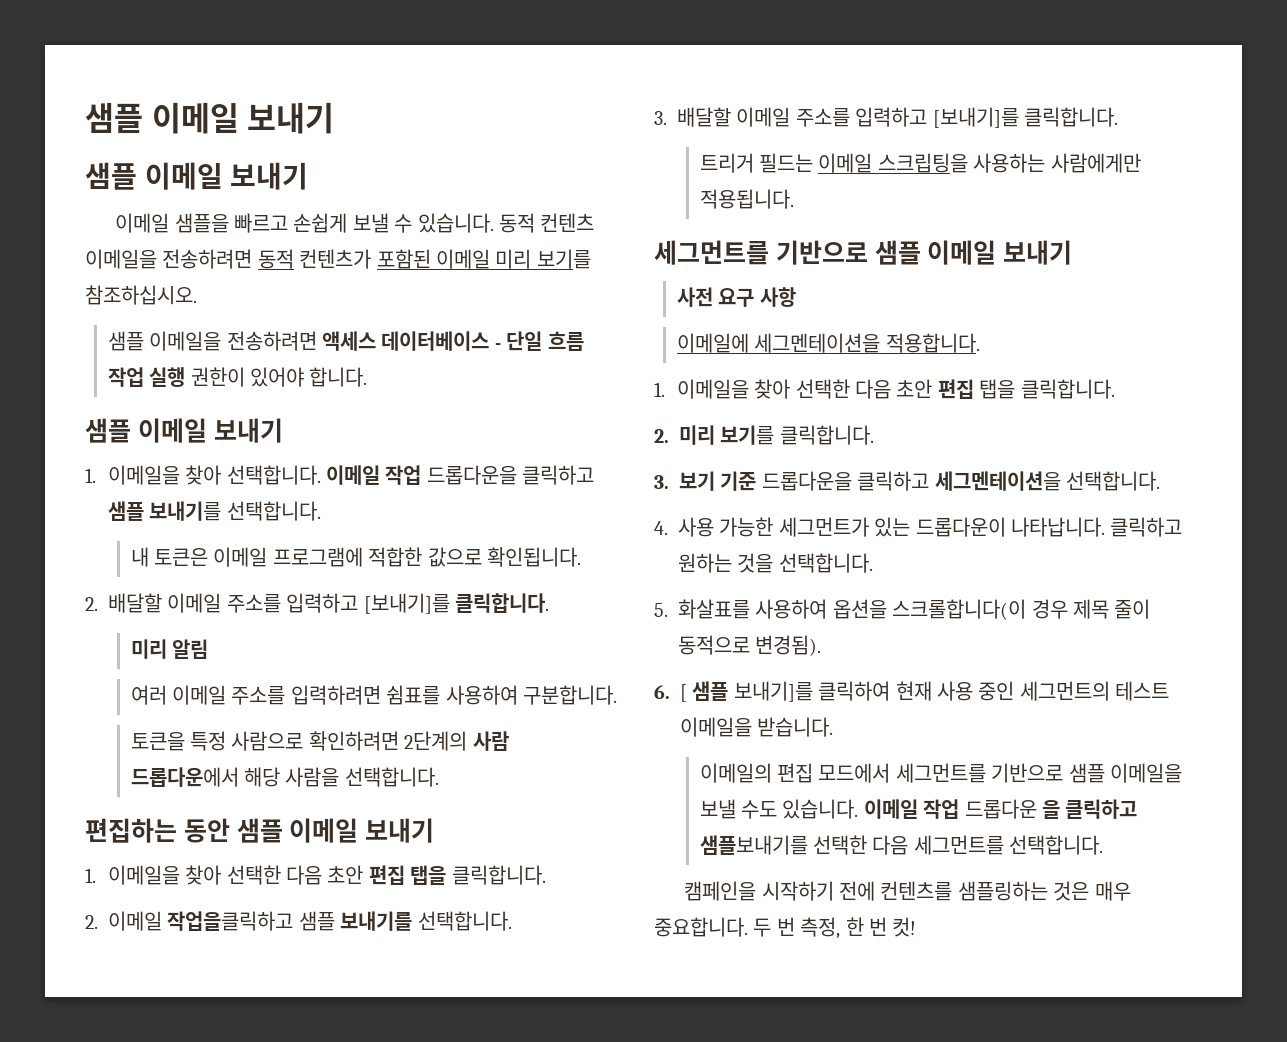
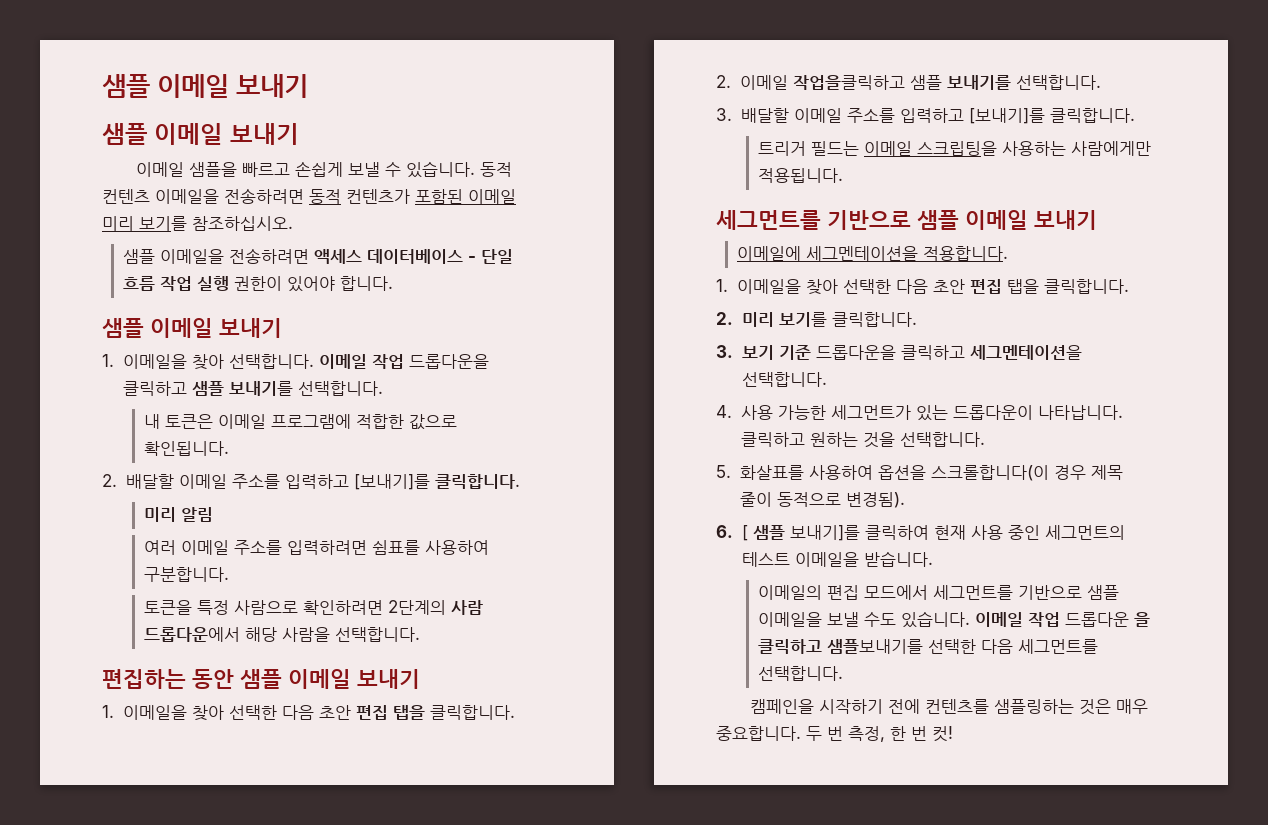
- 사전 요구 사항

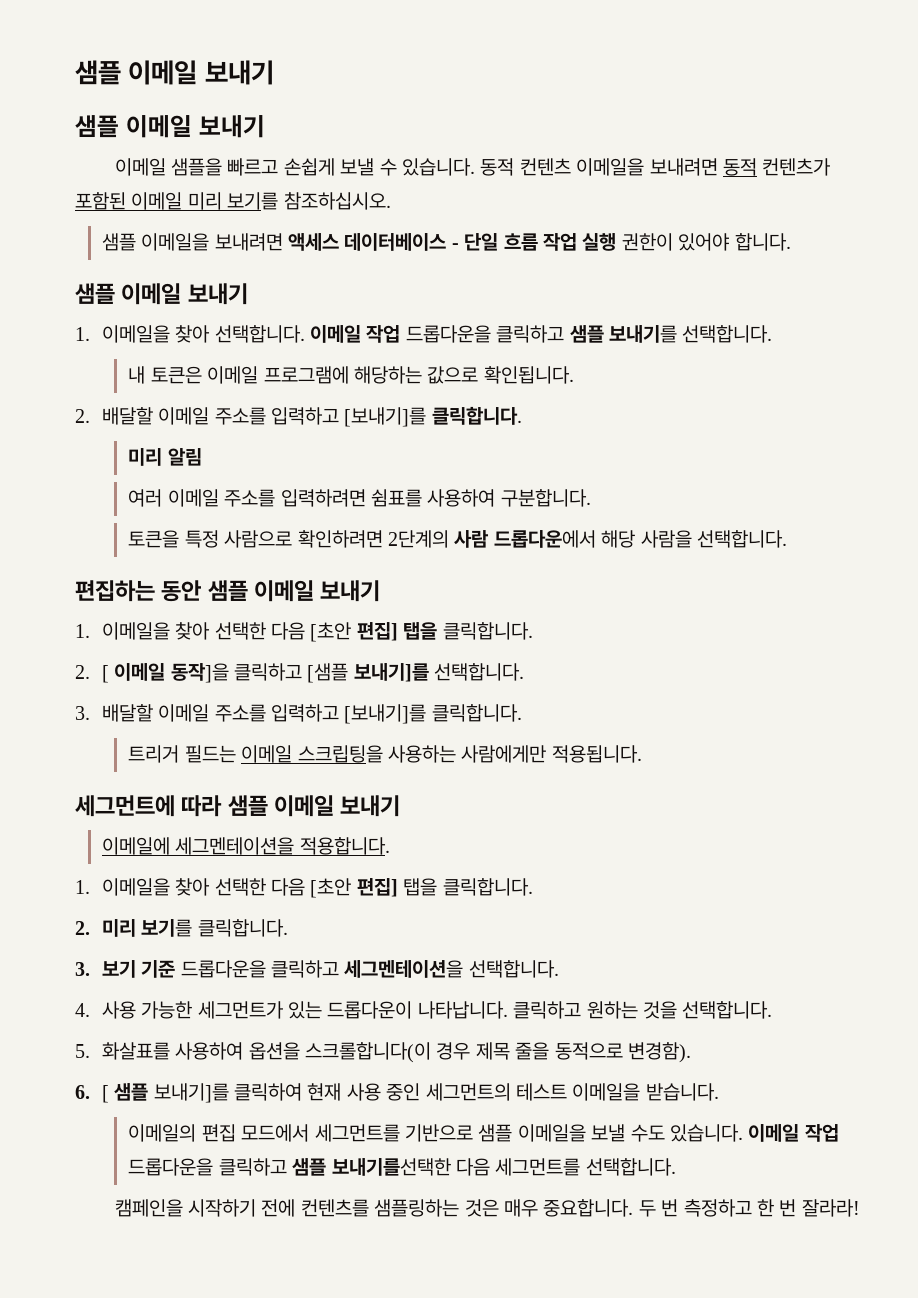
- 동적 컨텐츠 이메일을 전송하려면 동적 컨텐츠가 포함된 이메일 미리 보기를 참조하십시오.
+ 동적 컨텐츠 이메일을 보내려면 동적 컨텐츠가 포함된 이메일 미리 보기를 참조하십시오.
- 샘플 이메일을 전송하려면 액세스 데이터베이스 - 단일 흐름 작업 실행 권한이 있어야 합니다.
+ 샘플 이메일을 보내려면 액세스 데이터베이스 - 단일 흐름 작업 실행 권한이 있어야 합니다.
- 내 토큰은 이메일 프로그램에 적합한 값으로 확인됩니다.
+ 내 토큰은 이메일 프로그램에 해당하는 값으로 확인됩니다.
  편집하는 동안 샘플 이메일 보내기
- 1. 이메일을 찾아 선택한 다음 초안 편집 탭을 클릭합니다.
- 2. 이메일 작업을클릭하고 샘플 보내기를 선택합니다.
+ 1. 이메일을 찾아 선택한 다음 [초안 편집] 탭을 클릭합니다.
+ 2. [ 이메일 동작]을 클릭하고 [샘플 보내기]를 선택합니다.
- 세그먼트를 기반으로 샘플 이메일 보내기
+ 세그먼트에 따라 샘플 이메일 보내기
  이메일에 세그멘테이션을 적용합니다.
- 1. 이메일을 찾아 선택한 다음 초안 편집 탭을 클릭합니다.
+ 1. 이메일을 찾아 선택한 다음 [초안 편집] 탭을 클릭합니다.
- 5. 화살표를 사용하여 옵션을 스크롤합니다(이 경우 제목 줄이 동적으로 변경됨).
+ 5. 화살표를 사용하여 옵션을 스크롤합니다(이 경우 제목 줄을 동적으로 변경함).
- 이메일 작업 드롭다운 을 클릭하고 샘플보내기를 선택한 다음 세그먼트를 선택합니다.
+ 이메일 작업 드롭다운을 클릭하고 샘플 보내기를선택한 다음 세그먼트를 선택합니다.
- 두 번 측정, 한 번 컷!
+ 두 번 측정하고 한 번 잘라라!

